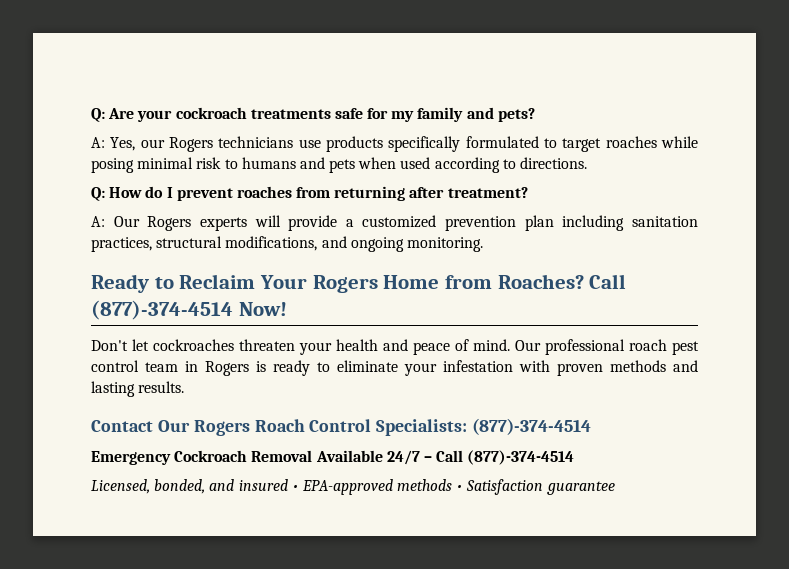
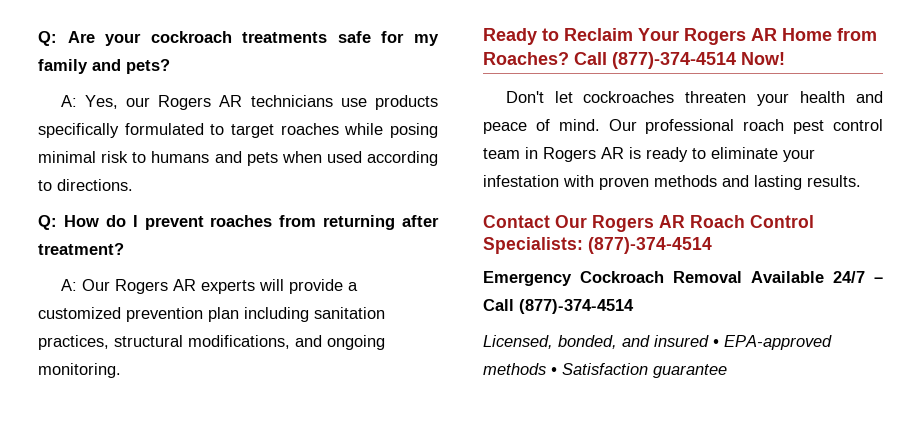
- A: Yes, our Rogers technicians use products specifically formulated to target roaches while posing minimal risk to humans and pets when used according to directions.
+ A: Yes, our Rogers AR technicians use products specifically formulated to target roaches while posing minimal risk to humans and pets when used according to directions.
- A: Our Rogers experts will provide a customized prevention plan including sanitation practices, structural modifications, and ongoing monitoring.
+ A: Our Rogers AR experts will provide a customized prevention plan including sanitation practices, structural modifications, and ongoing monitoring.
- Ready to Reclaim Your Rogers Home from Roaches?
+ Ready to Reclaim Your Rogers AR Home from Roaches?
- Our professional roach pest control team in Rogers is ready to eliminate your infestation with proven methods and lasting results.
+ Our professional roach pest control team in Rogers AR is ready to eliminate your infestation with proven methods and lasting results.
- Contact Our Rogers Roach Control Specialists: (877)-374-4514
+ Contact Our Rogers AR Roach Control Specialists: (877)-374-4514

